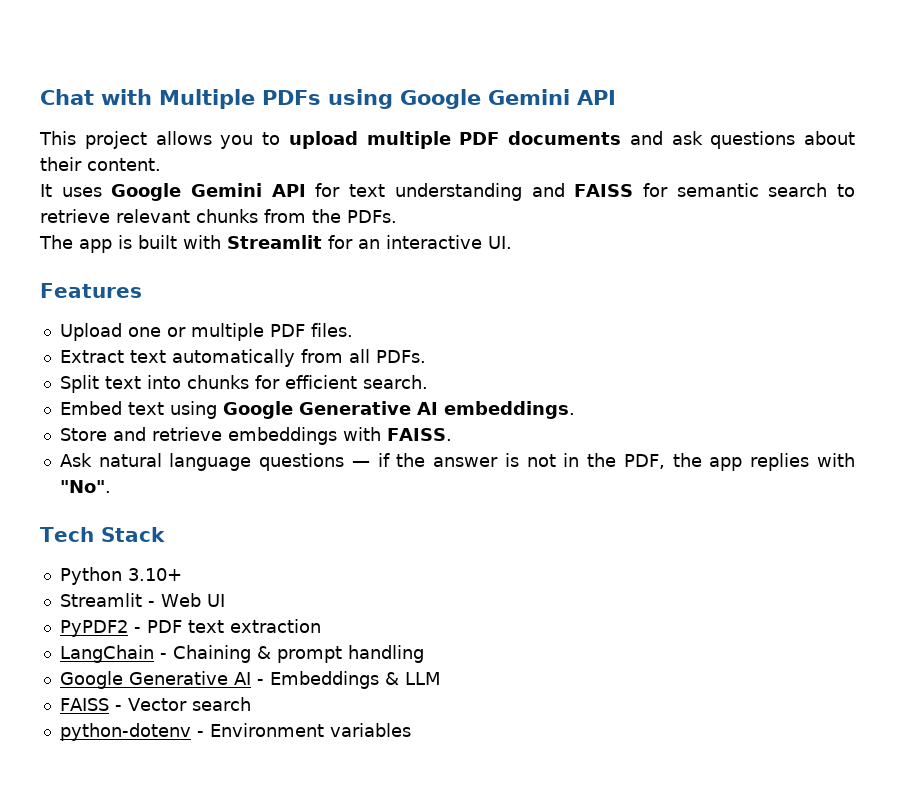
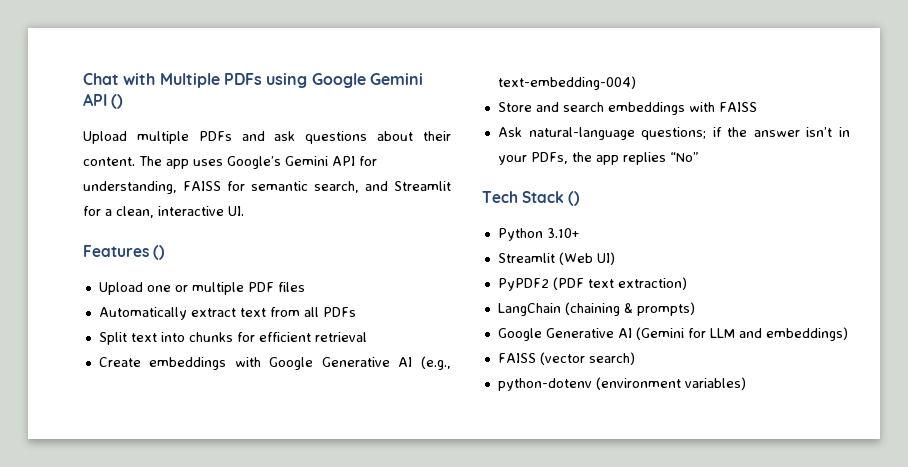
- Chat with Multiple PDFs using Google Gemini API
- This project allows you to upload multiple PDF documents and ask questions about their content.
- It uses Google Gemini API for text understanding and FAISS for semantic search to retrieve relevant chunks from the PDFs.
- The app is built with Streamlit for an interactive UI.
+ Chat with Multiple PDFs using Google Gemini API ()
+ Upload multiple PDFs and ask questions about their content. The app uses Google’s Gemini API for understanding, FAISS for semantic search, and Streamlit for a clean, interactive UI.
- Features
+ Features ()
- Upload one or multiple PDF files.
- Extract text automatically from all PDFs.
+ Upload one or multiple PDF files
+ Automatically extract text from all PDFs
- Split text into chunks for efficient search.
- Embed text using Google Generative AI embeddings.
+ Split text into chunks for efficient retrieval
+ Create embeddings with Google Generative AI (e.g., text-embedding-004)
- Store and retrieve embeddings with FAISS.
+ Store and search embeddings with FAISS
- Ask natural language questions — if the answer is not in the PDF, the app replies with "No".
+ Ask natural-language questions; if the answer isn’t in your PDFs, the app replies “No”
- Tech Stack
+ Tech Stack ()
- Streamlit - Web UI
- PyPDF2 - PDF text extraction
- LangChain - Chaining & prompt handling
- Google Generative AI - Embeddings & LLM
- FAISS - Vector search
- python-dotenv - Environment variables
+ Streamlit (Web UI)
+ PyPDF2 (PDF text extraction)
+ LangChain (chaining & prompts)
+ Google Generative AI (Gemini for LLM and embeddings)
+ FAISS (vector search)
+ python-dotenv (environment variables)

